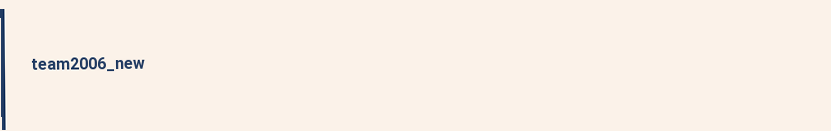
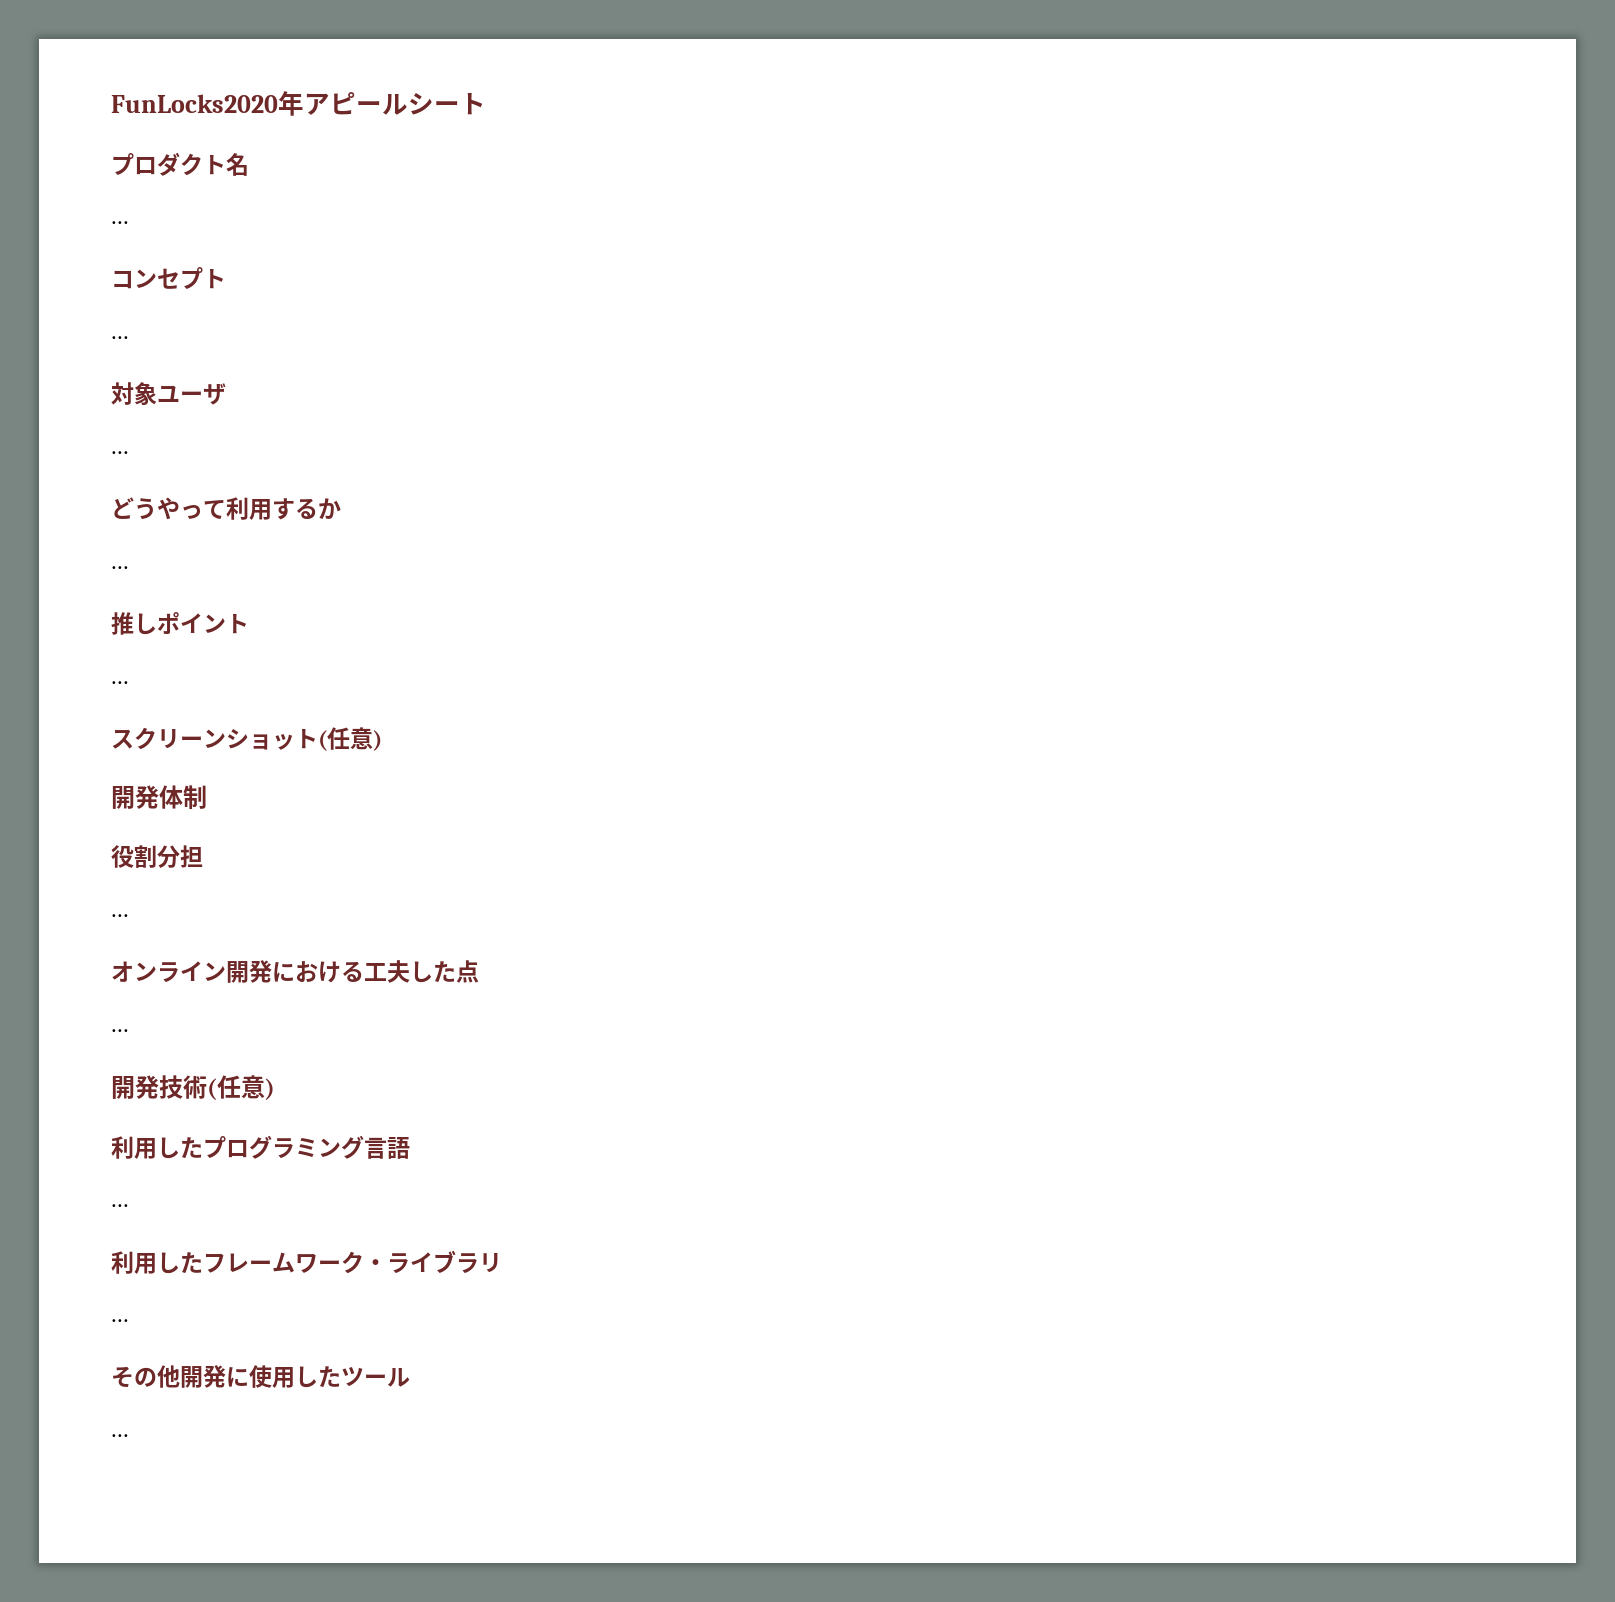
- team2006_new
+ FunLocks2020年アピールシート
+ プロダクト名
+ ...
+ コンセプト
+ ...
+ 対象ユーザ
+ ...
+ どうやって利用するか
+ ...
+ 推しポイント
+ ...
+ スクリーンショット(任意)
+ 開発体制
+ 役割分担
+ ...
+ オンライン開発における工夫した点
+ ...
+ 開発技術(任意)
+ 利用したプログラミング言語
+ ...
+ 利用したフレームワーク・ライブラリ
+ ...
+ その他開発に使用したツール
+ ...

